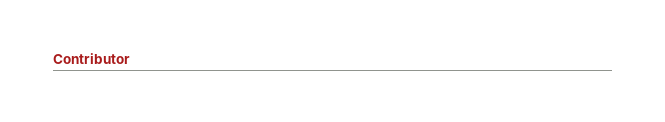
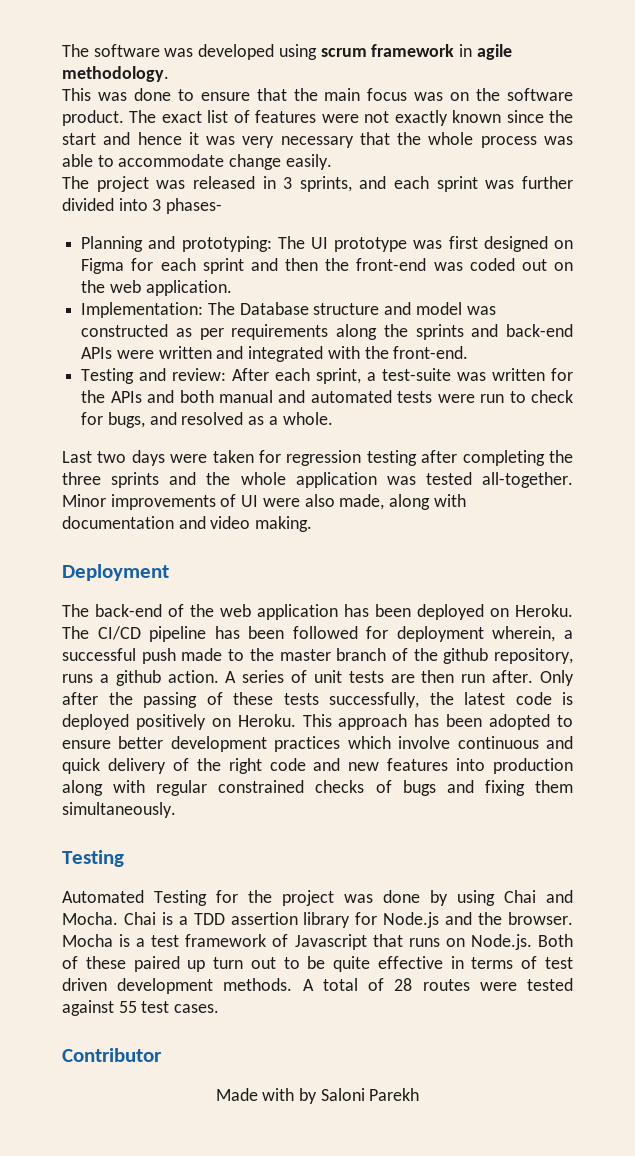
+ The software was developed using scrum framework in agile methodology.
+ This was done to ensure that the main focus was on the software product. The exact list of features were not exactly known since the start and hence it was very necessary that the whole process was able to accommodate change easily.
+ The project was released in 3 sprints, and each sprint was further divided into 3 phases-
+ Planning and prototyping: The UI prototype was first designed on Figma for each sprint and then the front-end was coded out on the web application.
+ Implementation: The Database structure and model was constructed as per requirements along the sprints and back-end APIs were written and integrated with the front-end.
+ Testing and review: After each sprint, a test-suite was written for the APIs and both manual and automated tests were run to check for bugs, and resolved as a whole.
+ Last two days were taken for regression testing after completing the three sprints and the whole application was tested all-together. Minor improvements of UI were also made, along with documentation and video making.
+ Deployment
+ The back-end of the web application has been deployed on Heroku. The CI/CD pipeline has been followed for deployment wherein, a successful push made to the master branch of the github repository, runs a github action. A series of unit tests are then run after. Only after the passing of these tests successfully, the latest code is deployed positively on Heroku. This approach has been adopted to ensure better development practices which involve continuous and quick delivery of the right code and new features into production along with regular constrained checks of bugs and fixing them simultaneously.
+ Testing
+ Automated Testing for the project was done by using Chai and Mocha. Chai is a TDD assertion library for Node.js and the browser. Mocha is a test framework of Javascript that runs on Node.js. Both of these paired up turn out to be quite effective in terms of test driven development methods. A total of 28 routes were tested against 55 test cases.
  Contributor
+ Made with by Saloni Parekh

